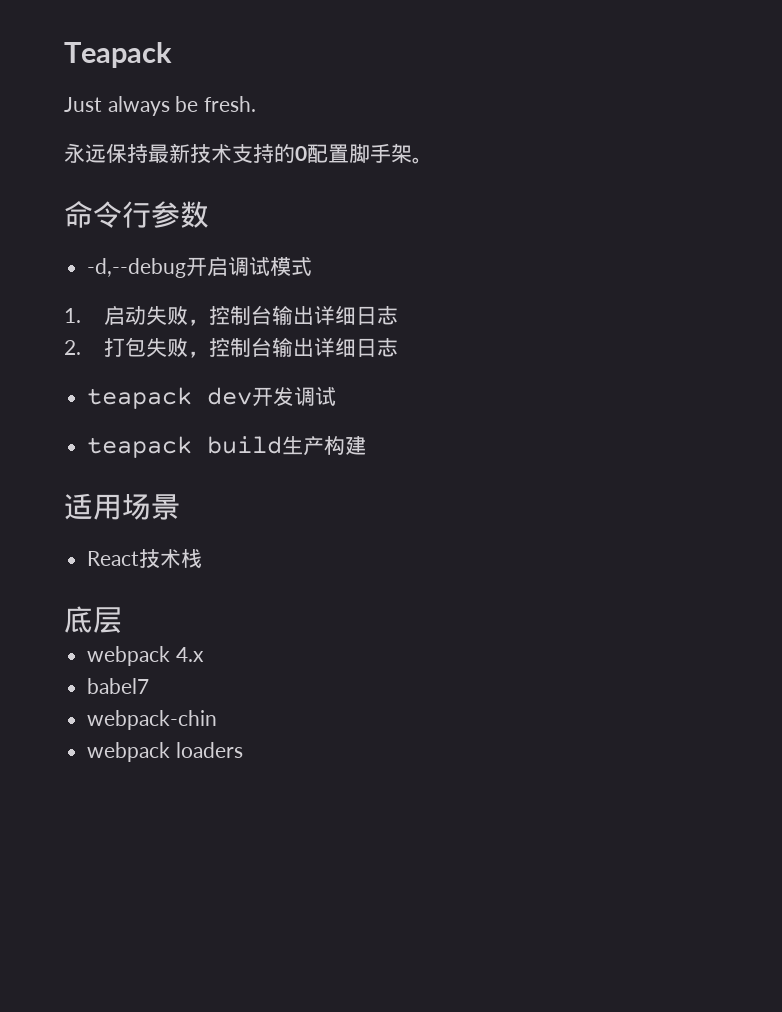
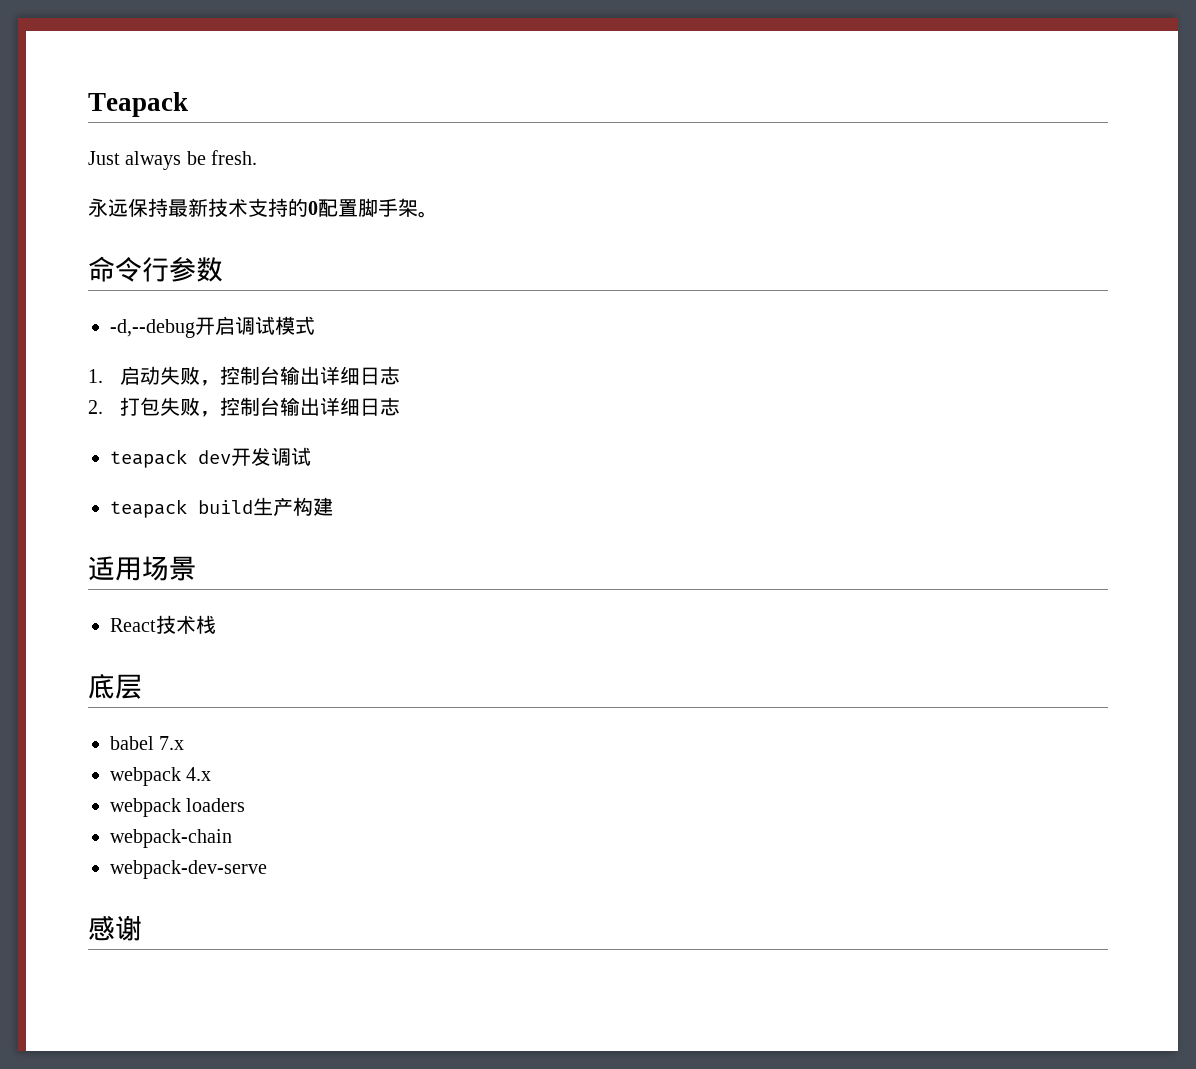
+ babel 7.x
- babel7
- webpack-chin
+ webpack-chain
+ webpack-dev-serve
+ 感谢

